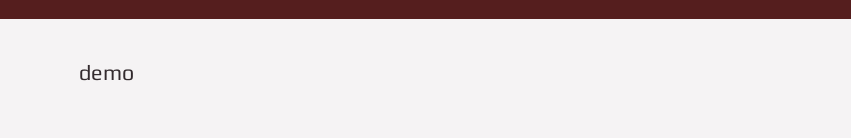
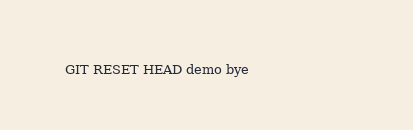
- demo
+ GIT RESET HEAD demo bye

